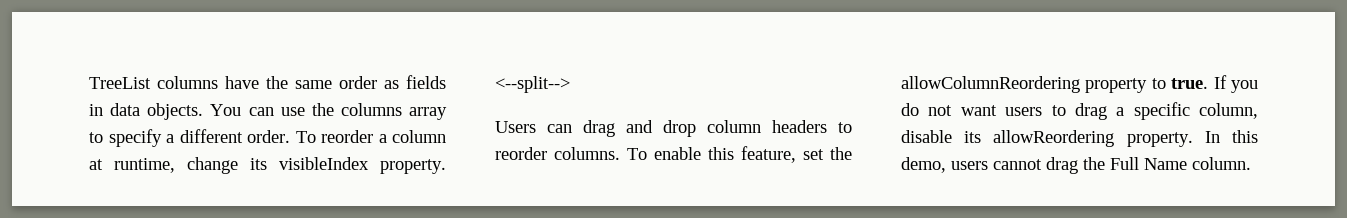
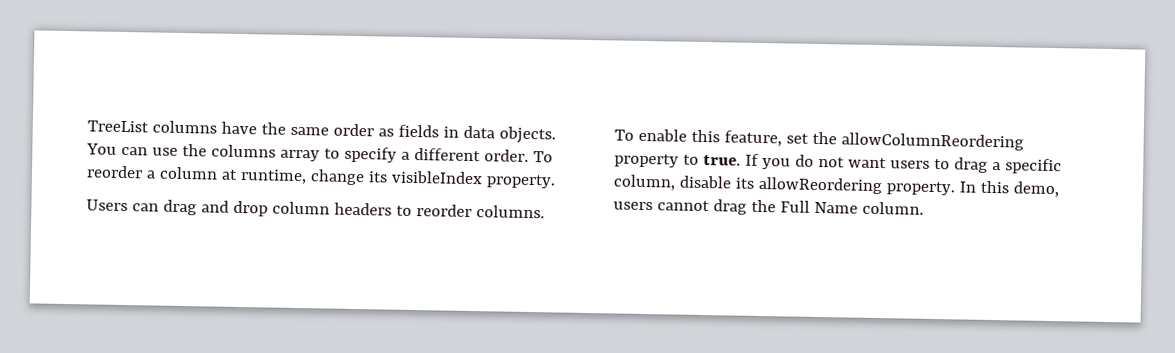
- <--split-->

